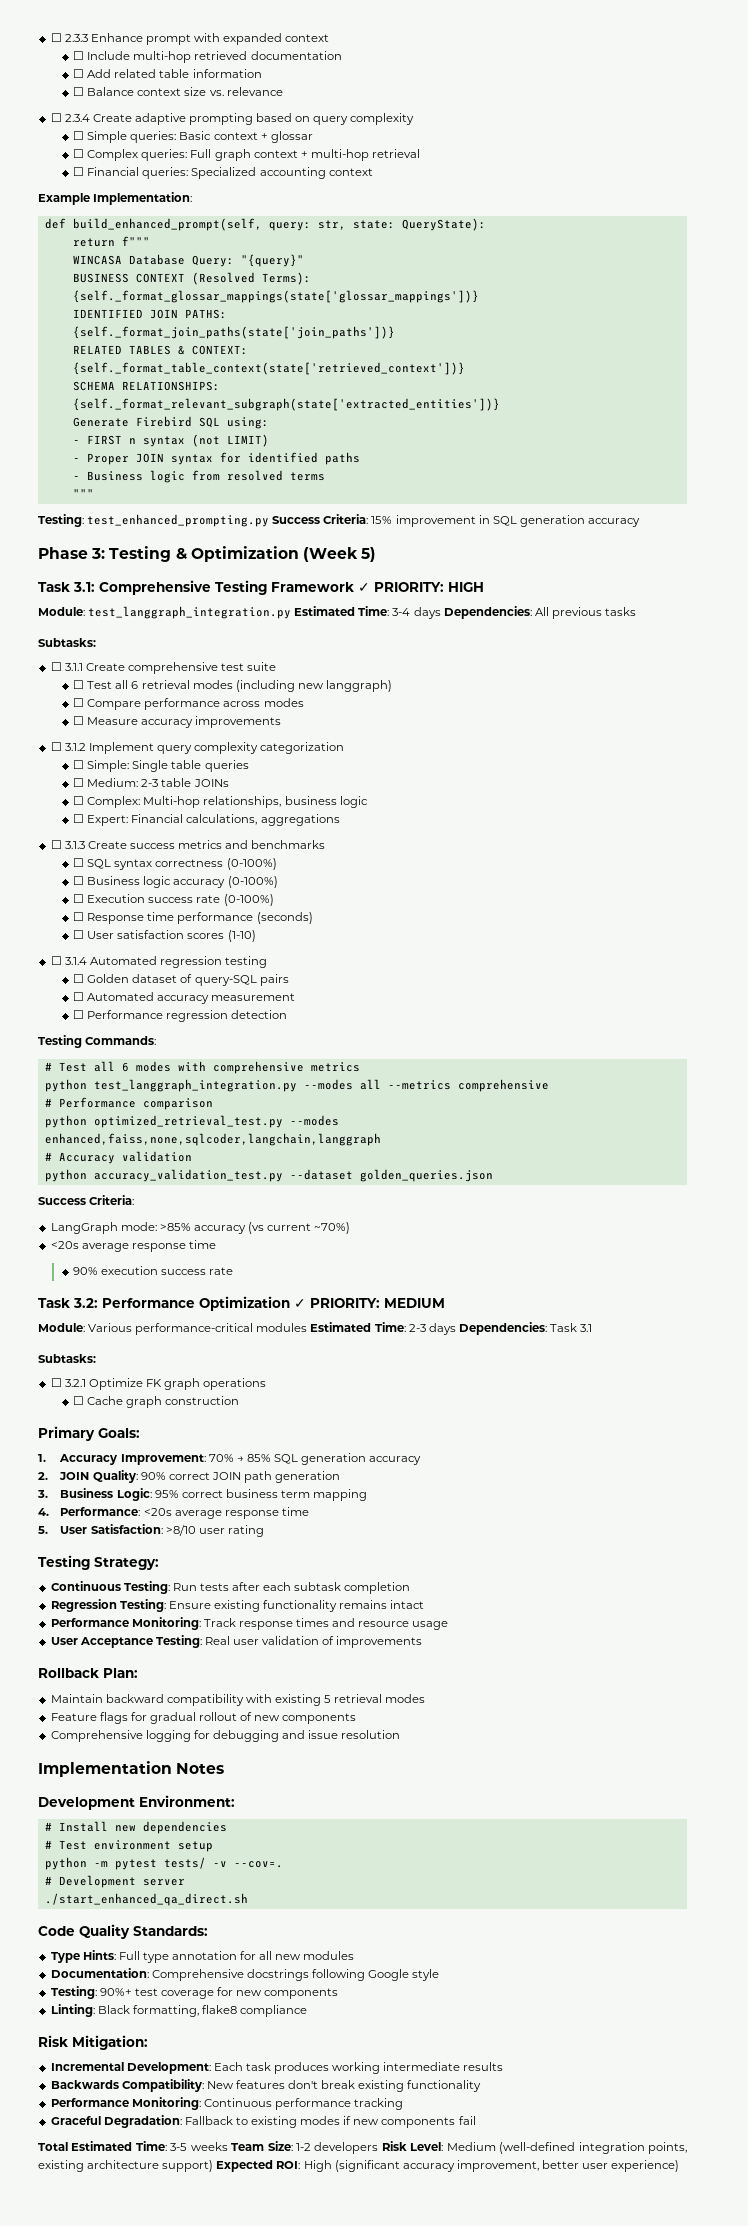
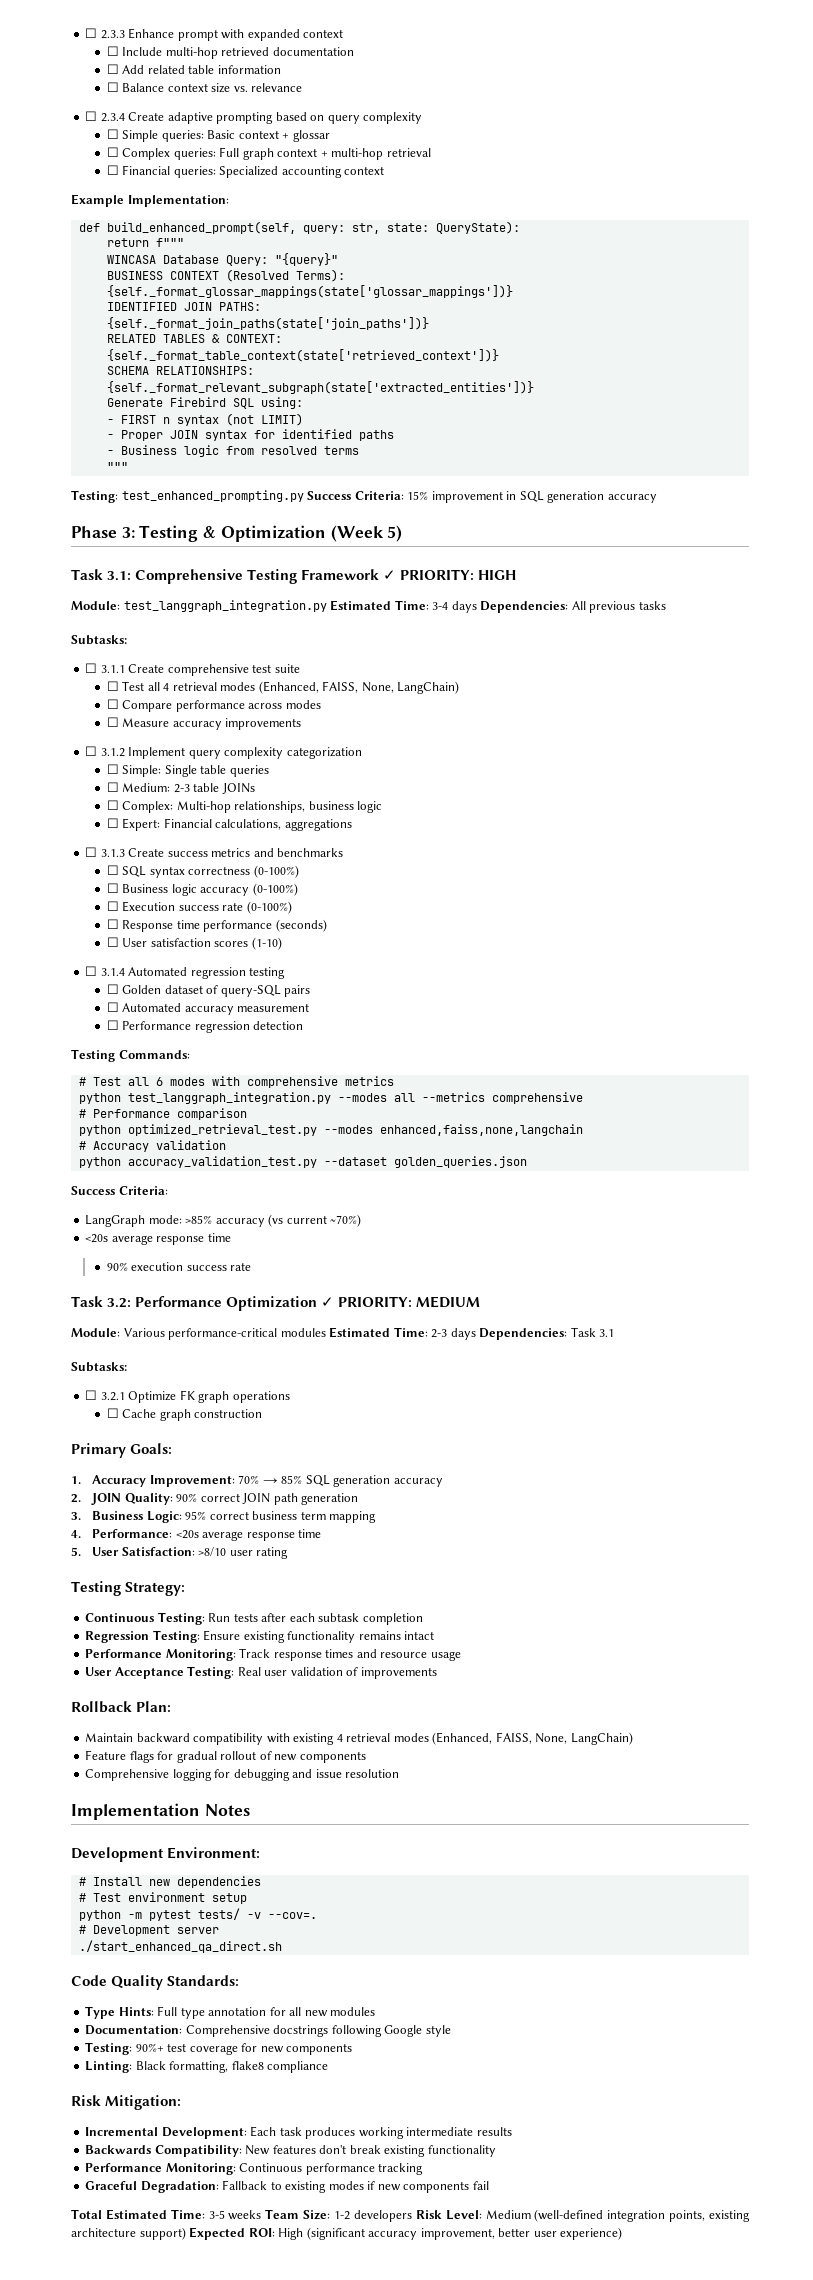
- ☐ Test all 6 retrieval modes (including new langgraph)
+ ☐ Test all 4 retrieval modes (Enhanced, FAISS, None, LangChain)
- python optimized_retrieval_test.py --modes enhanced,faiss,none,sqlcoder,langchain,langgraph
+ python optimized_retrieval_test.py --modes enhanced,faiss,none,langchain
- Maintain backward compatibility with existing 5 retrieval modes
+ Maintain backward compatibility with existing 4 retrieval modes (Enhanced, FAISS, None, LangChain)

